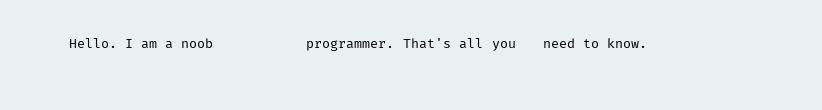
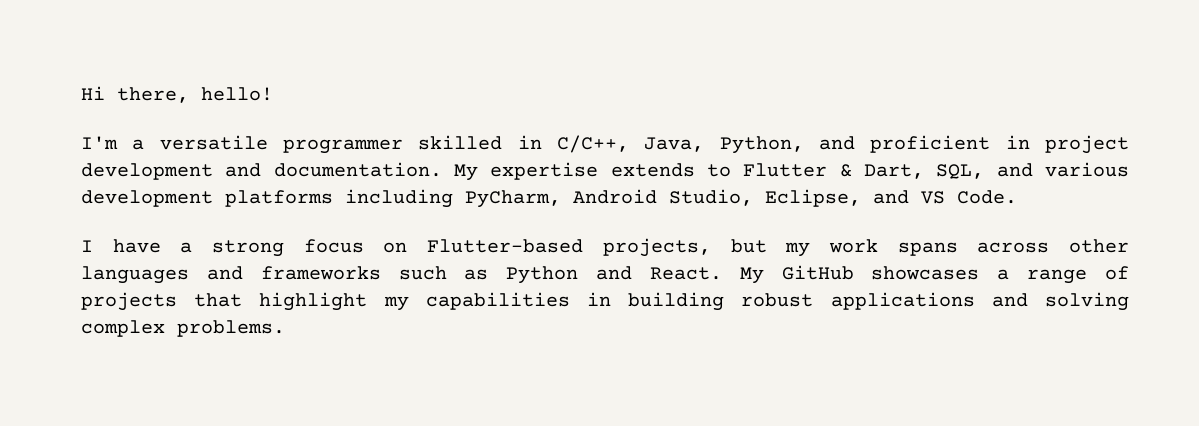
- Hello. I am a noob programmer. That's all you need to know.
+ Hi there, hello!
+ I'm a versatile programmer skilled in C/C++, Java, Python, and proficient in project development and documentation. My expertise extends to Flutter & Dart, SQL, and various development platforms including PyCharm, Android Studio, Eclipse, and VS Code.
+ I have a strong focus on Flutter-based projects, but my work spans across other languages and frameworks such as Python and React. My GitHub showcases a range of projects that highlight my capabilities in building robust applications and solving complex problems.

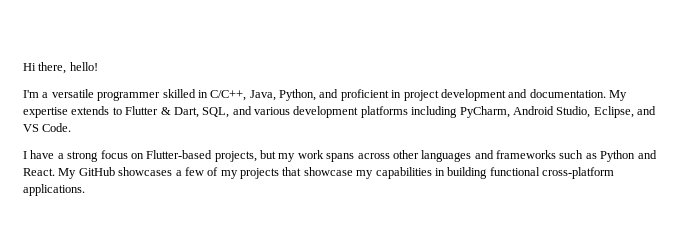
- My GitHub showcases a range of projects that highlight my capabilities in building robust applications and solving complex problems.
+ My GitHub showcases a few of my projects that showcase my capabilities in building functional cross-platform applications.

